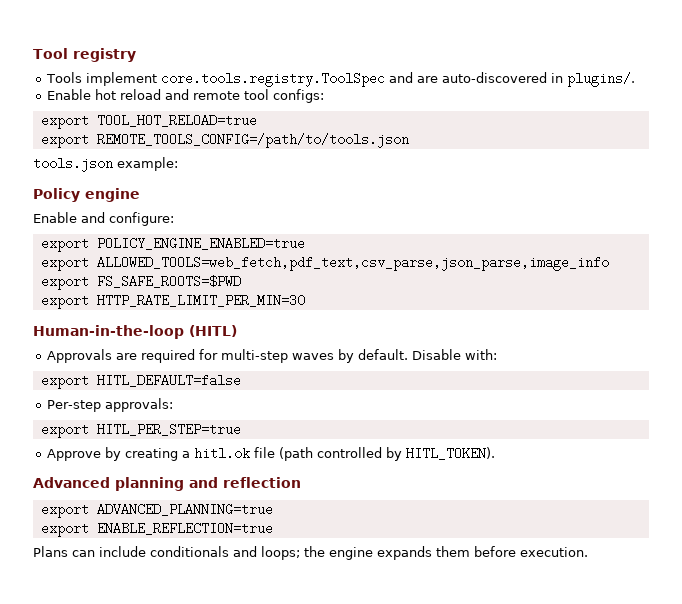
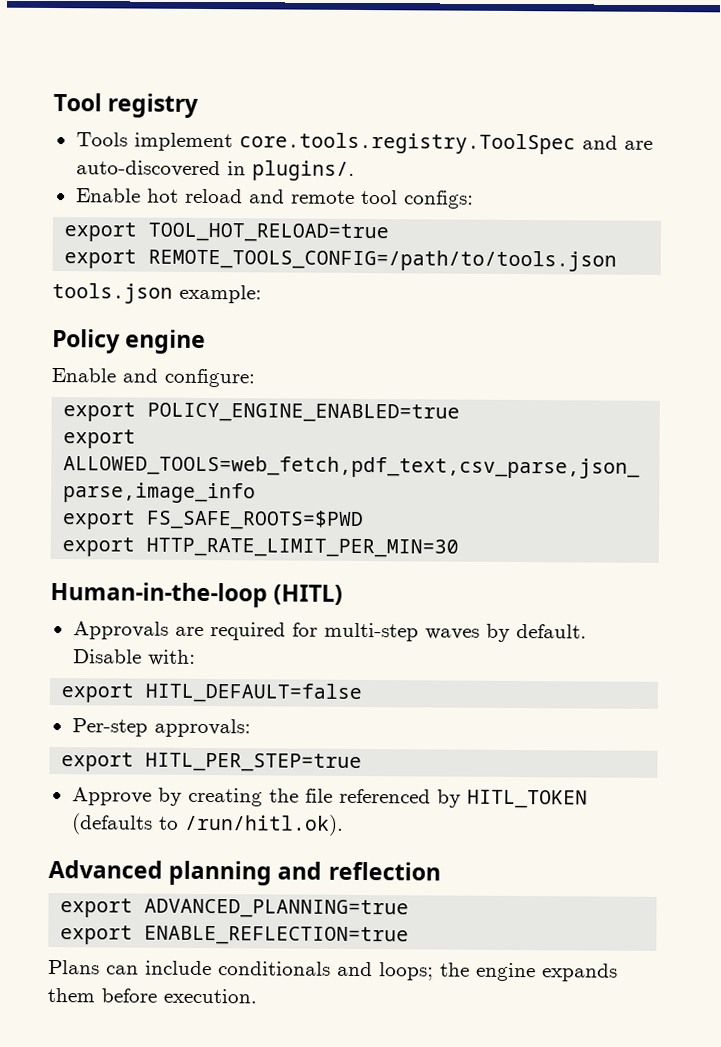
- Approve by creating a hitl.ok file (path controlled by HITL_TOKEN).
+ Approve by creating the file referenced by HITL_TOKEN (defaults to /run/hitl.ok).

